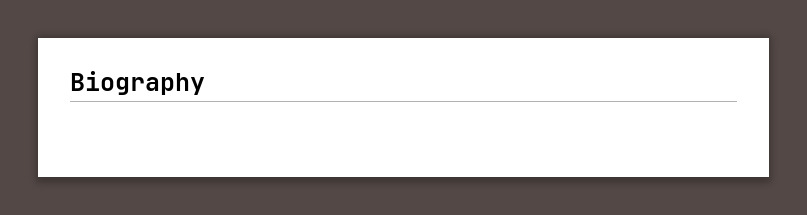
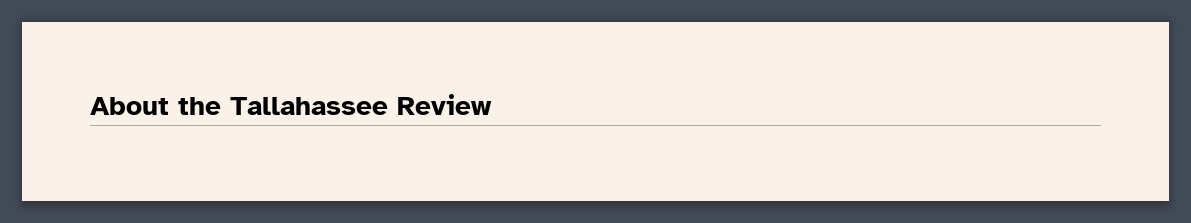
- Biography
+ About the Tallahassee Review

